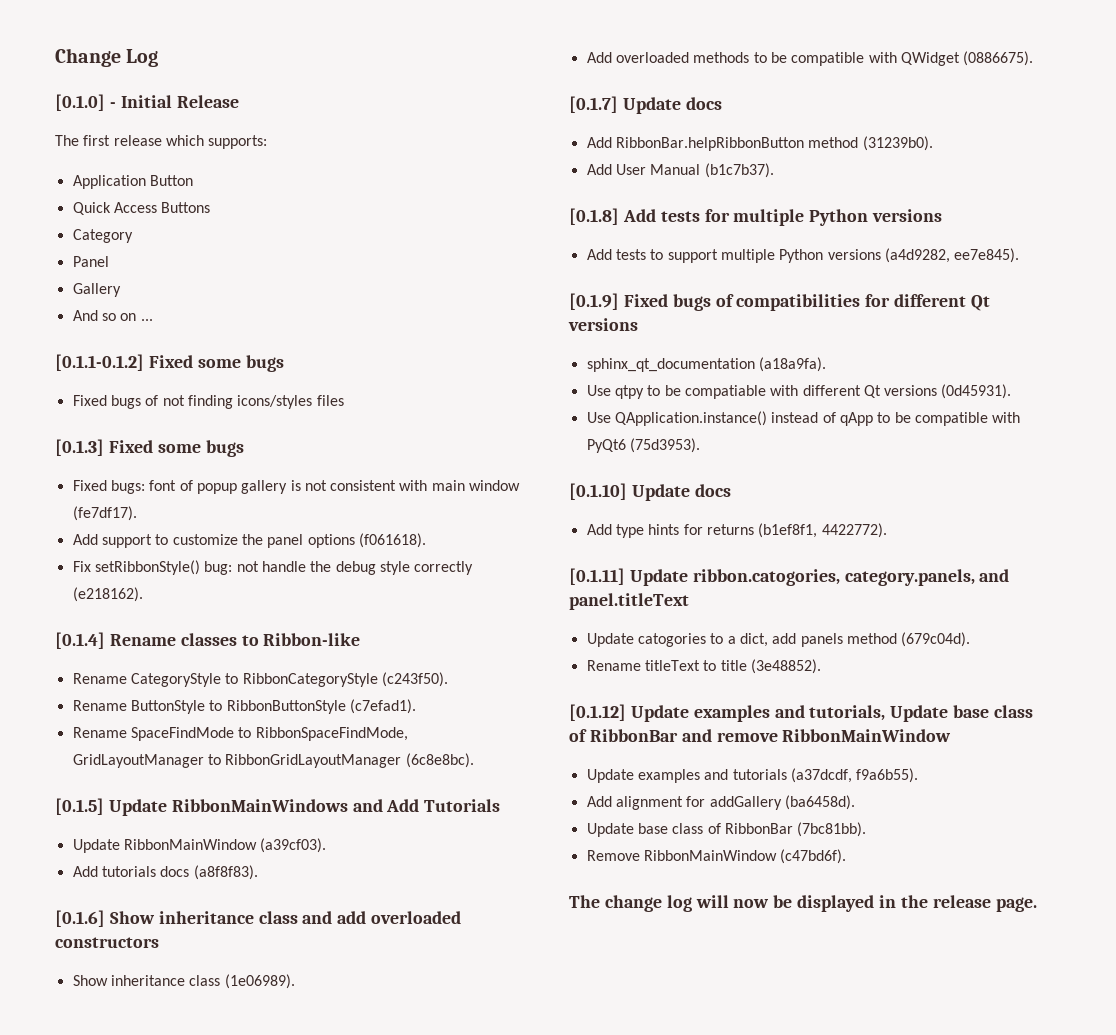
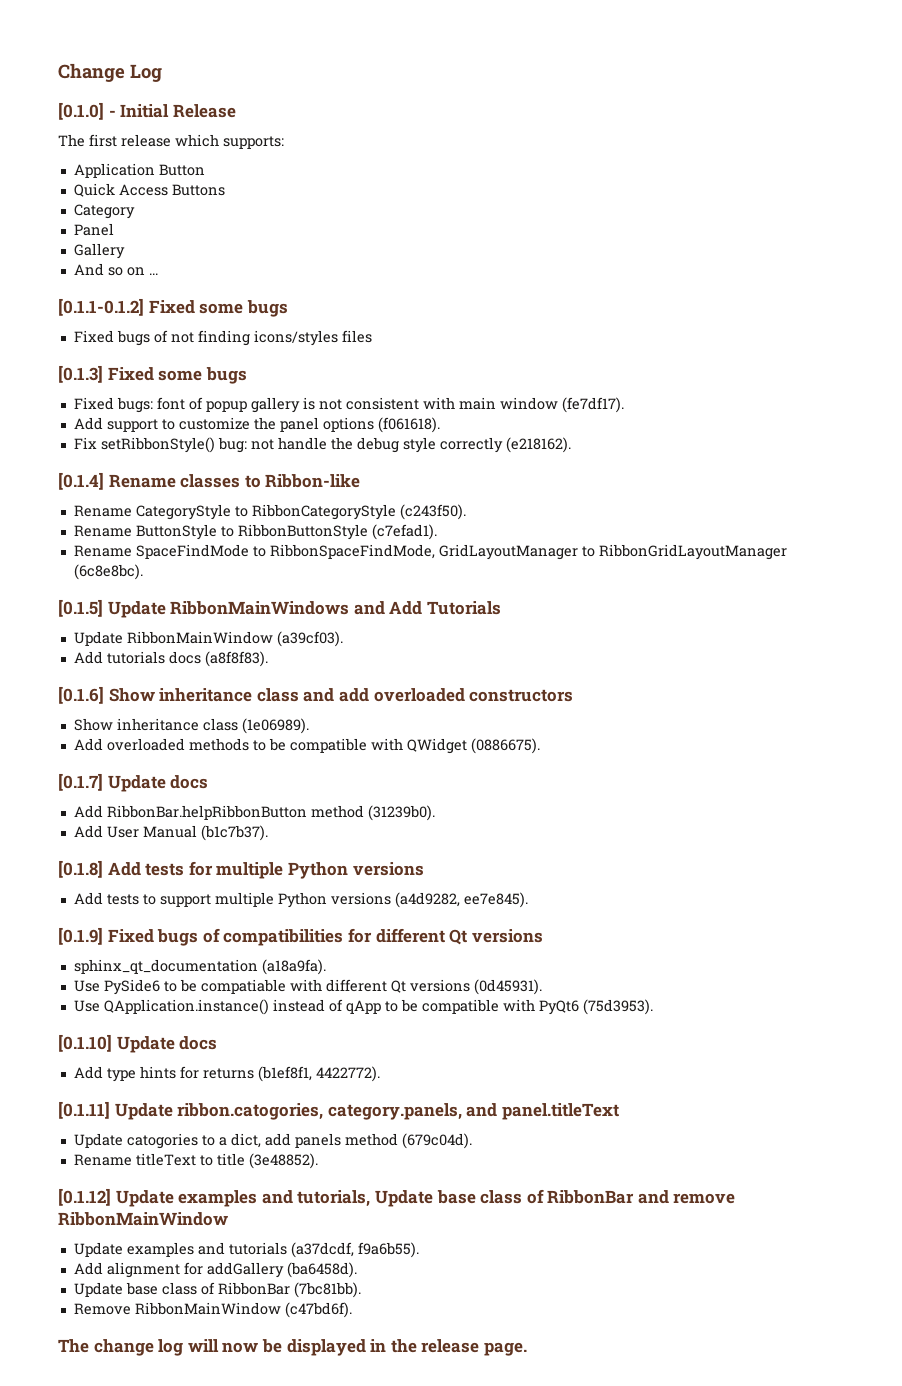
- Use qtpy to be compatiable with different Qt versions (0d45931).
+ Use PySide6 to be compatiable with different Qt versions (0d45931).

